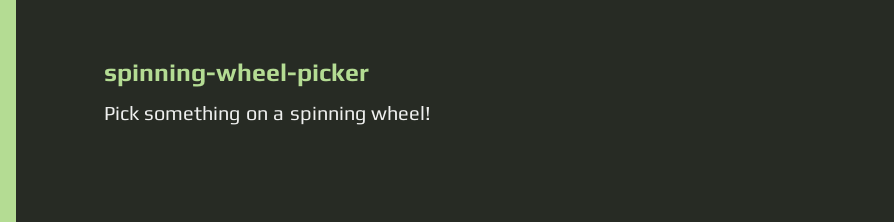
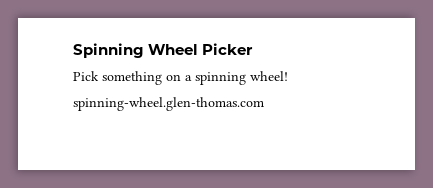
- spinning-wheel-picker
+ Spinning Wheel Picker
+ spinning-wheel.glen-thomas.com

